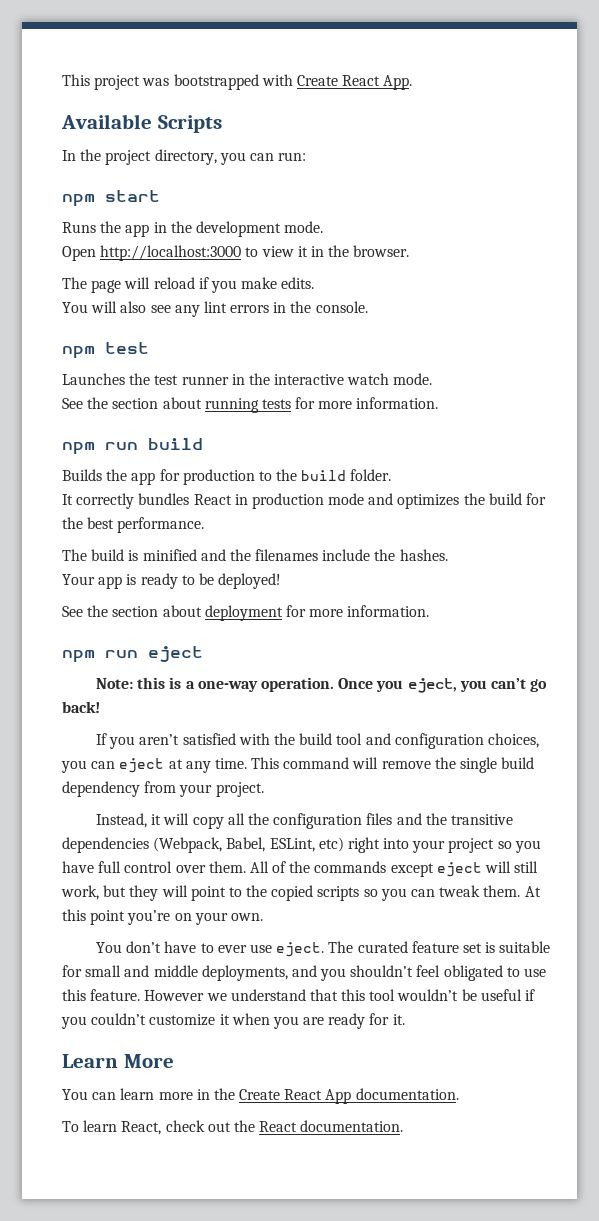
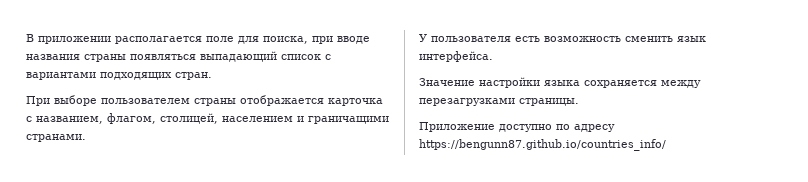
- This project was bootstrapped with Create React App.
- Available Scripts
- In the project directory, you can run:
- npm start
- Runs the app in the development mode.
- Open http://localhost:3000 to view it in the browser.
- The page will reload if you make edits.
- You will also see any lint errors in the console.
- npm test
- Launches the test runner in the interactive watch mode.
- See the section about running tests for more information.
- npm run build
- Builds the app for production to the build folder.
- It correctly bundles React in production mode and optimizes the build for the best performance.
- The build is minified and the filenames include the hashes.
- Your app is ready to be deployed!
- See the section about deployment for more information.
- npm run eject
- Note: this is a one-way operation. Once you eject, you can’t go back!
- If you aren’t satisfied with the build tool and configuration choices, you can eject at any time. This command will remove the single build dependency from your project.
- Instead, it will copy all the configuration files and the transitive dependencies (Webpack, Babel, ESLint, etc) right into your project so you have full control over them. All of the commands except eject will still work, but they will point to the copied scripts so you can tweak them. At this point you’re on your own.
- You don’t have to ever use eject. The curated feature set is suitable for small and middle deployments, and you shouldn’t feel obligated to use this feature. However we understand that this tool wouldn’t be useful if you couldn’t customize it when you are ready for it.
- Learn More
- You can learn more in the Create React App documentation.
- To learn React, check out the React documentation.
+ В приложении располагается поле для поиска, при вводе названия страны появляться выпадающий список с вариантами подходящих стран.
+ При выборе пользователем страны отображается карточка с названием, флагом, столицей, населением и граничащими странами.
+ У пользователя есть возможность сменить язык интерфейса.
+ Значение настройки языка сохраняется между перезагрузками страницы.
+ Приложение доступно по адресу https://bengunn87.github.io/countries_info/

